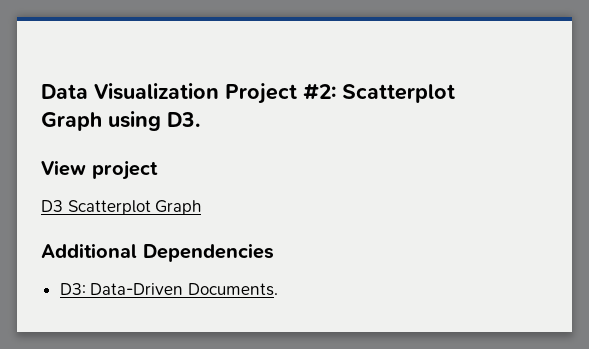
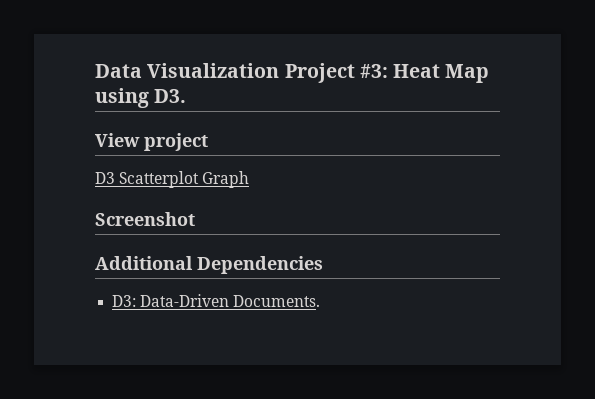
- Data Visualization Project #2: Scatterplot Graph using D3.
+ Data Visualization Project #3: Heat Map using D3.
+ Screenshot

